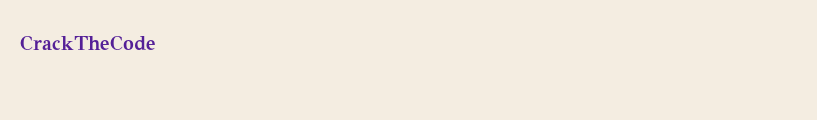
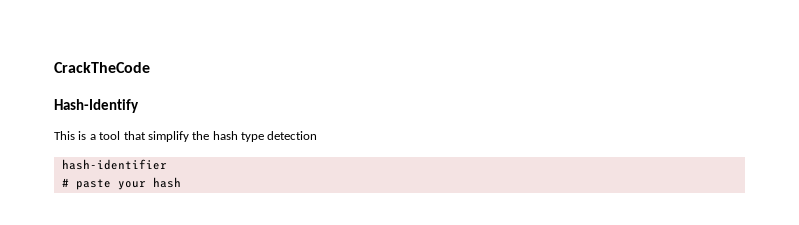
+ Hash-Identify
+ This is a tool that simplify the hash type detection
+ hash-identifier
+ # paste your hash

